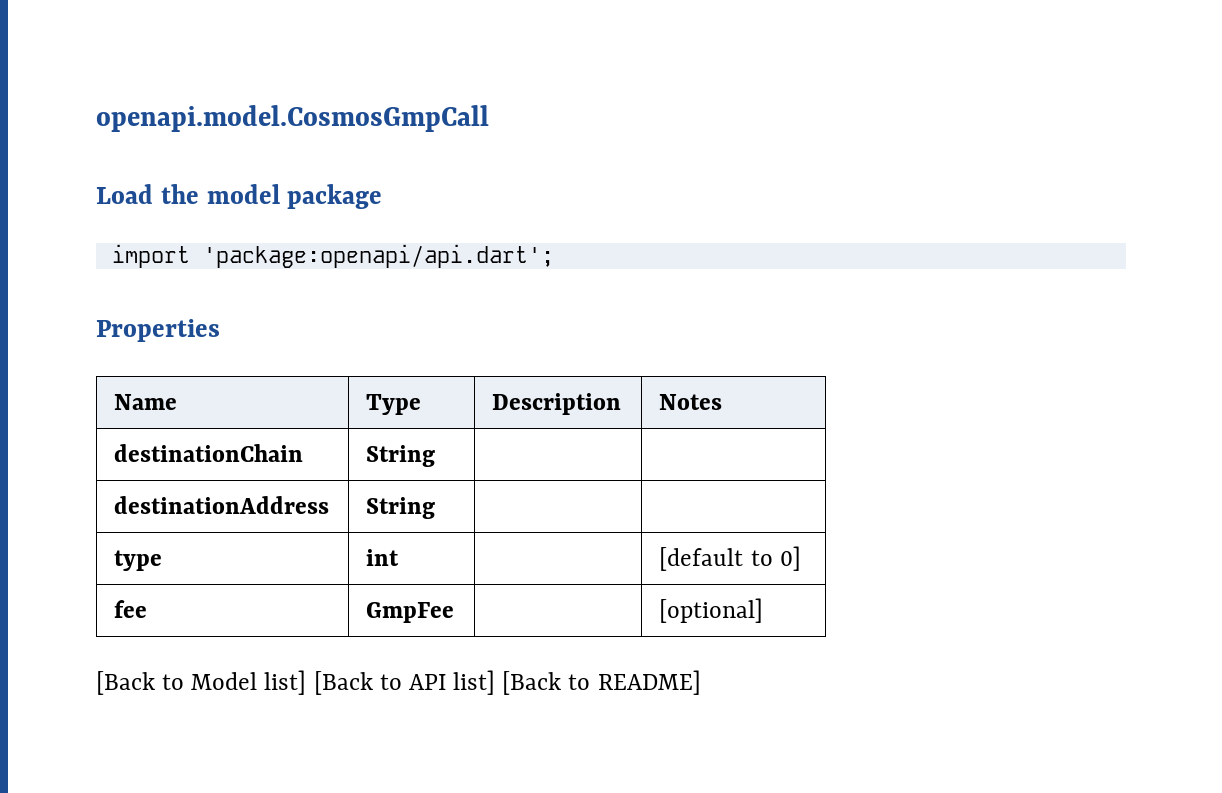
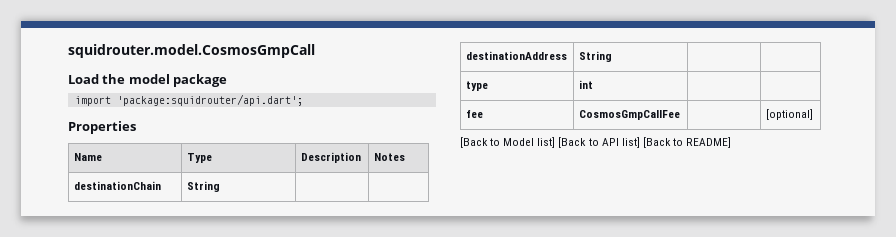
- openapi.model.CosmosGmpCall
+ squidrouter.model.CosmosGmpCall
- import 'package:openapi/api.dart';
+ import 'package:squidrouter/api.dart';
- type | int | | [default to 0]
+ type | int | |
- fee | GmpFee | | [optional]
+ fee | CosmosGmpCallFee | | [optional]

